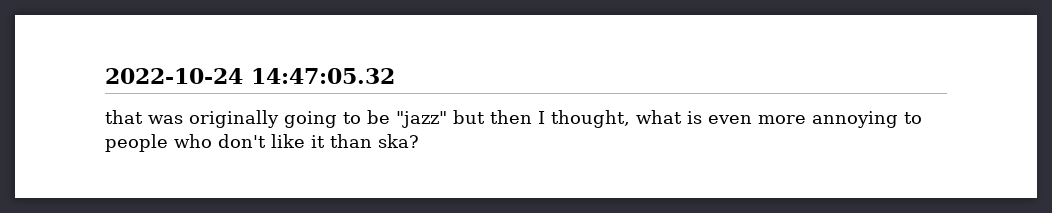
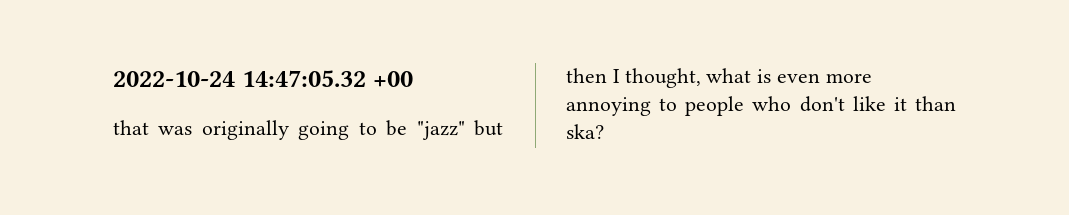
- 2022-10-24 14:47:05.32
+ 2022-10-24 14:47:05.32 +00

